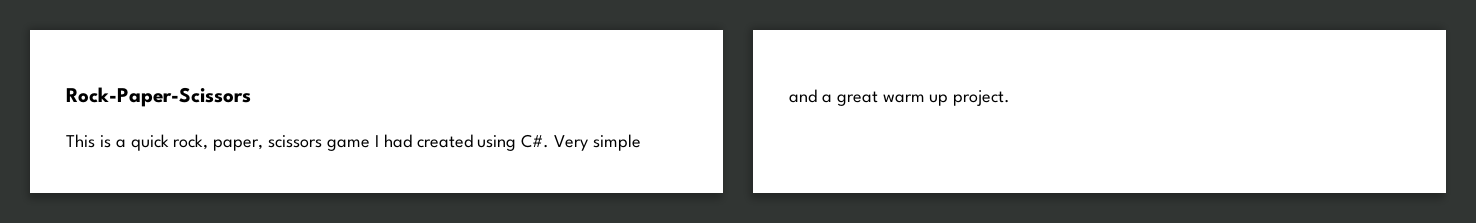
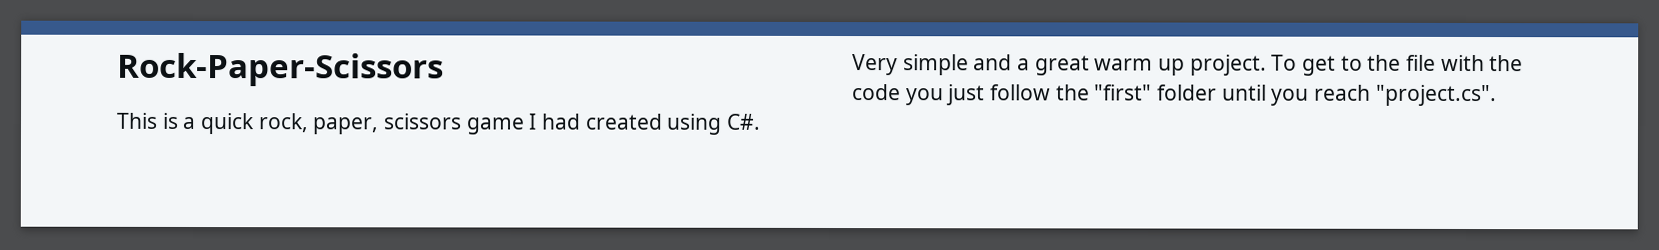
+ To get to the file with the code you just follow the "first" folder until you reach "project.cs".

